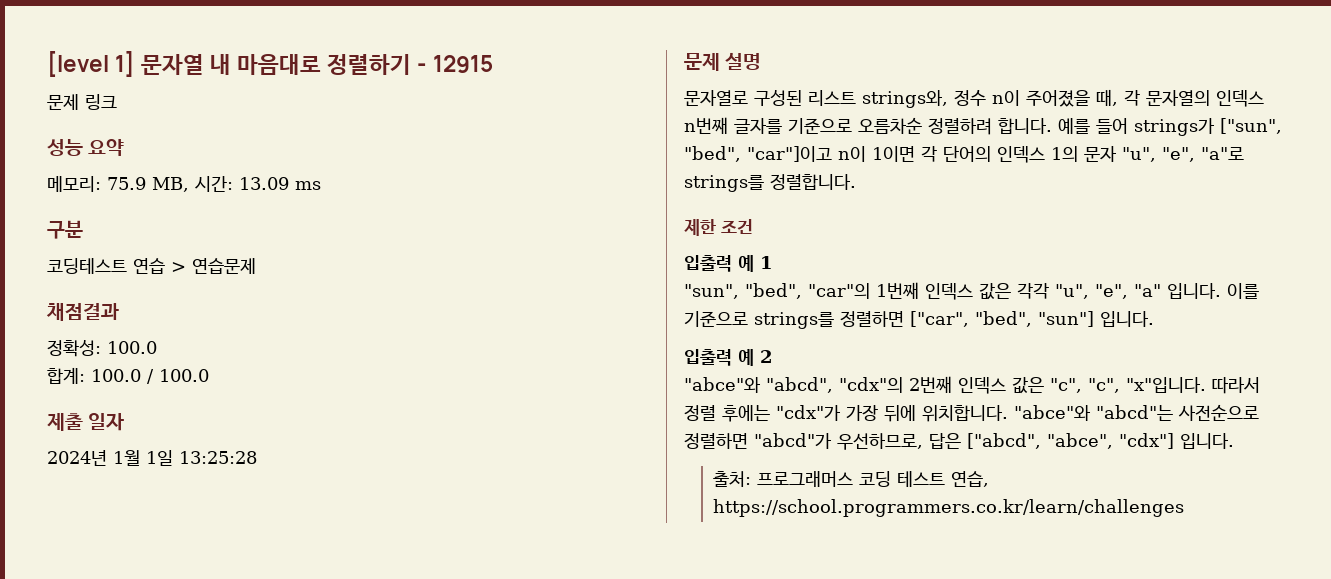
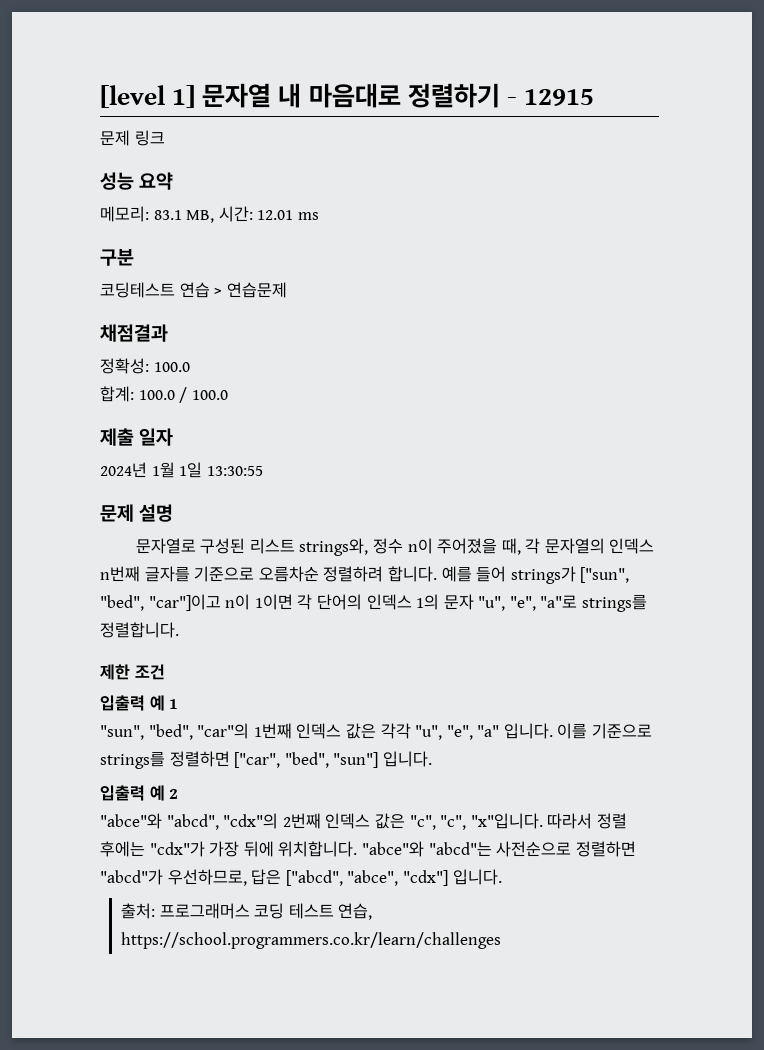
- 메모리: 75.9 MB, 시간: 13.09 ms
+ 메모리: 83.1 MB, 시간: 12.01 ms
- 2024년 1월 1일 13:25:28
+ 2024년 1월 1일 13:30:55

